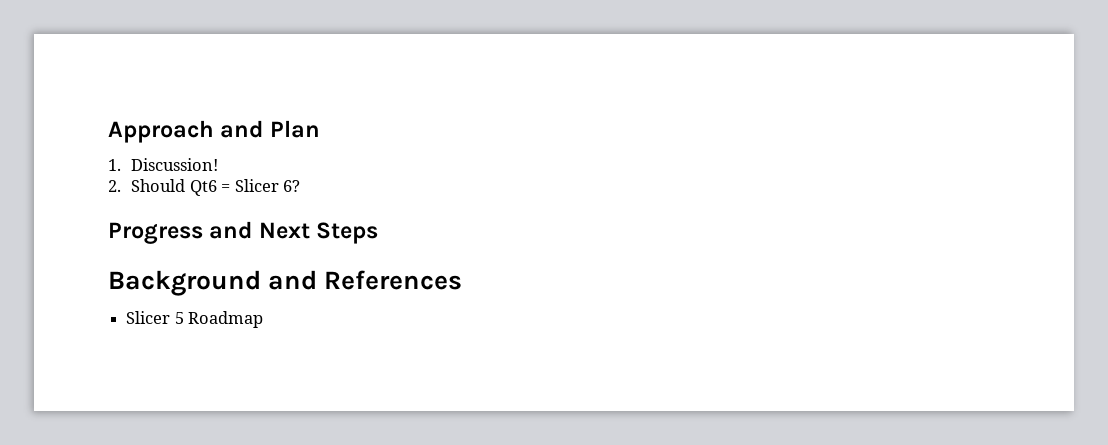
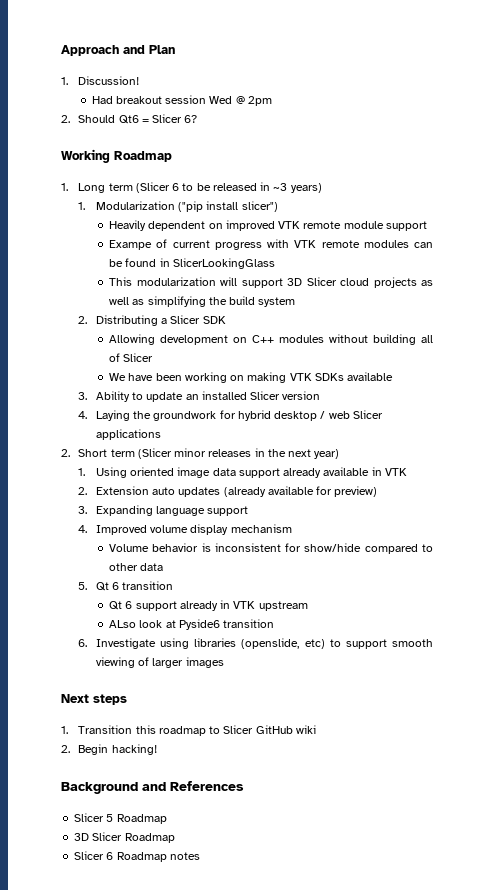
+ Had breakout session Wed @ 2pm
- Progress and Next Steps
+ Working Roadmap
+ 1. Long term (Slicer 6 to be released in ~3 years)
+ 1. Modularization ("pip install slicer")
+ Heavily dependent on improved VTK remote module support
+ Exampe of current progress with VTK remote modules can be found in SlicerLookingGlass
+ This modularization will support 3D Slicer cloud projects as well as simplifying the build system
+ 2. Distributing a Slicer SDK
+ Allowing development on C++ modules without building all of Slicer
+ We have been working on making VTK SDKs available
+ 3. Ability to update an installed Slicer version
+ 4. Laying the groundwork for hybrid desktop / web Slicer applications
+ 2. Short term (Slicer minor releases in the next year)
+ 1. Using oriented image data support already available in VTK
+ 2. Extension auto updates (already available for preview)
+ 3. Expanding language support
+ 4. Improved volume display mechanism
+ Volume behavior is inconsistent for show/hide compared to other data
+ 5. Qt 6 transition
+ Qt 6 support already in VTK upstream
+ ALso look at Pyside6 transition
+ 6. Investigate using libraries (openslide, etc) to support smooth viewing of larger images
+ Next steps
+ 1. Transition this roadmap to Slicer GitHub wiki
+ 2. Begin hacking!
+ 3D Slicer Roadmap
+ Slicer 6 Roadmap notes

